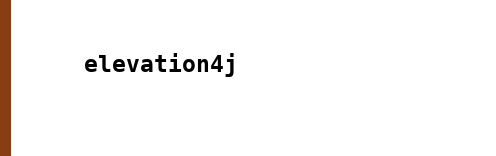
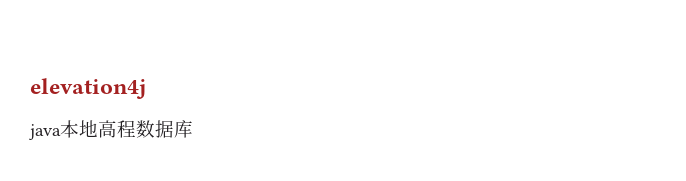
+ java本地高程数据库

